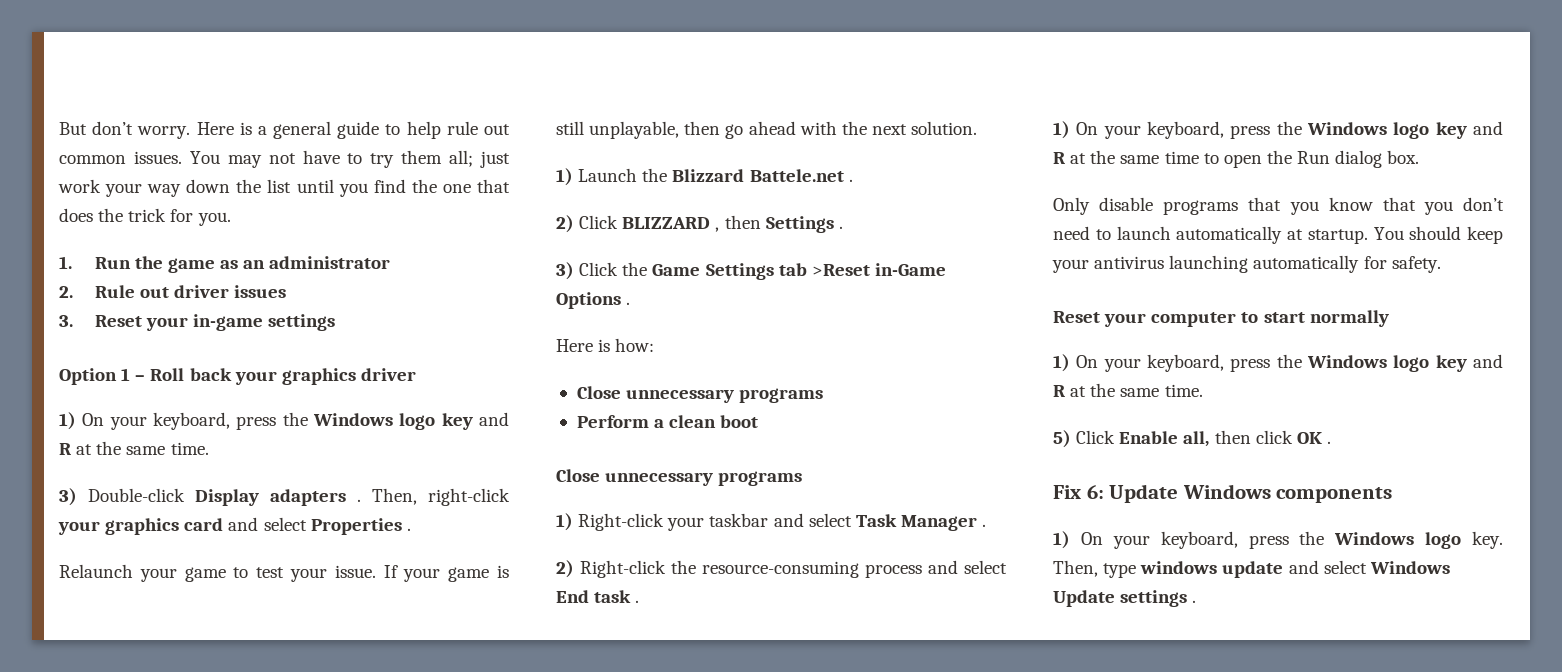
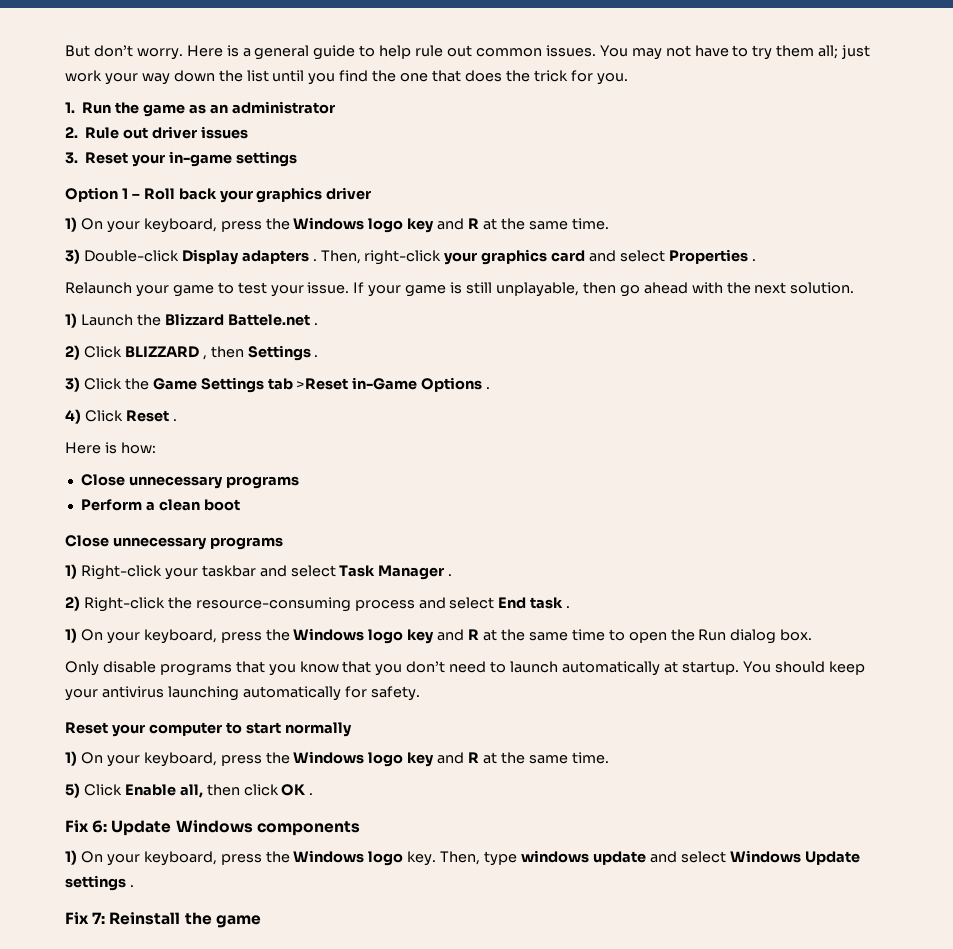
+ 4) Click Reset .
+ Fix 7: Reinstall the game

